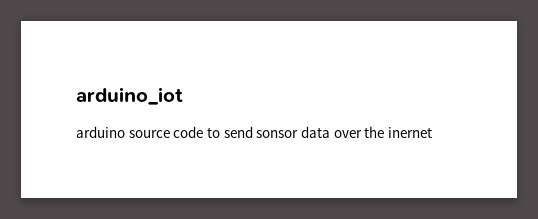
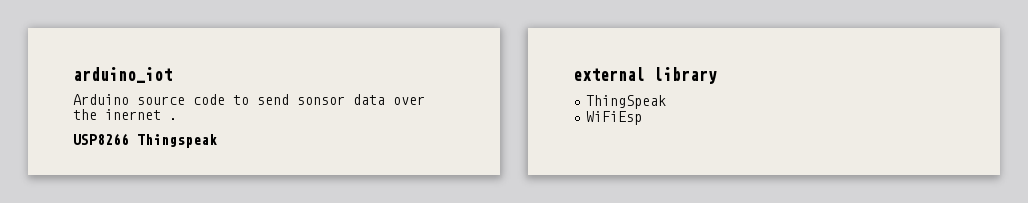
- arduino source code to send sonsor data over the inernet
+ Arduino source code to send sonsor data over the inernet .
+ USP8266 Thingspeak
+ external library
+ ThingSpeak
+ WiFiEsp

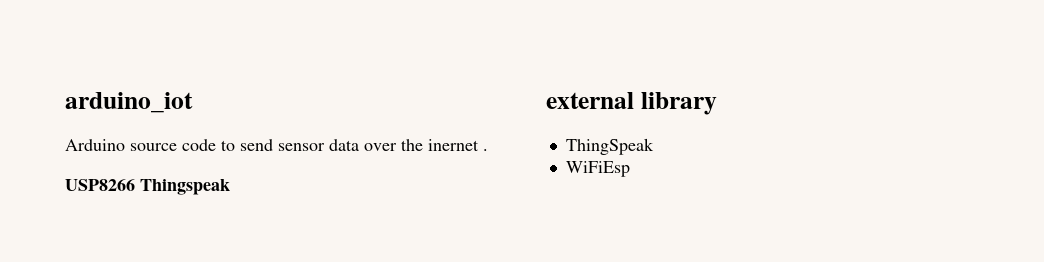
- Arduino source code to send sonsor data over the inernet .
+ Arduino source code to send sensor data over the inernet .

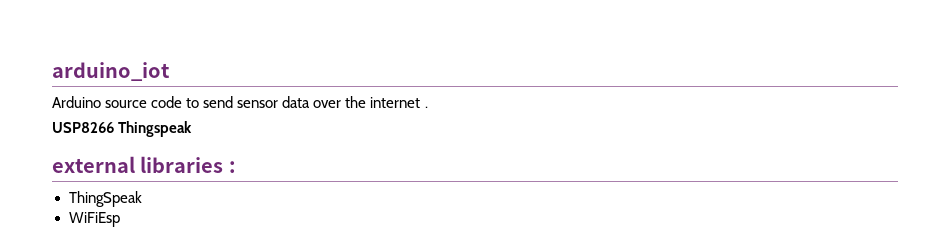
- Arduino source code to send sensor data over the inernet .
+ Arduino source code to send sensor data over the internet .
- external library
+ external libraries :

